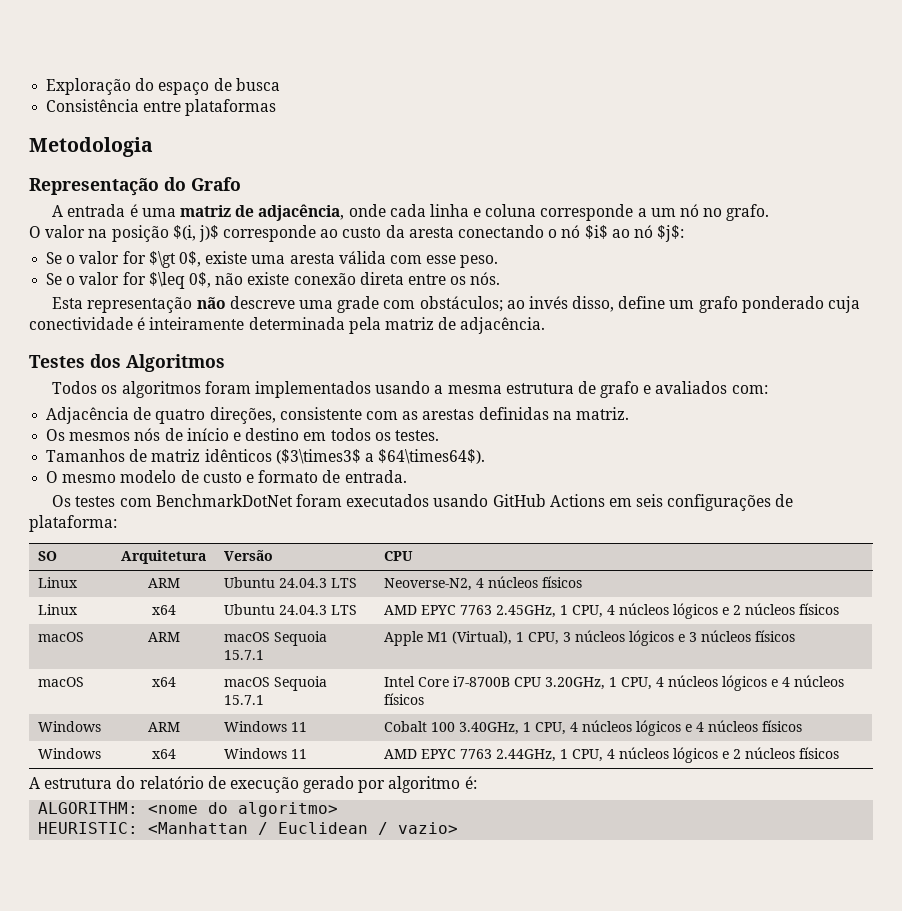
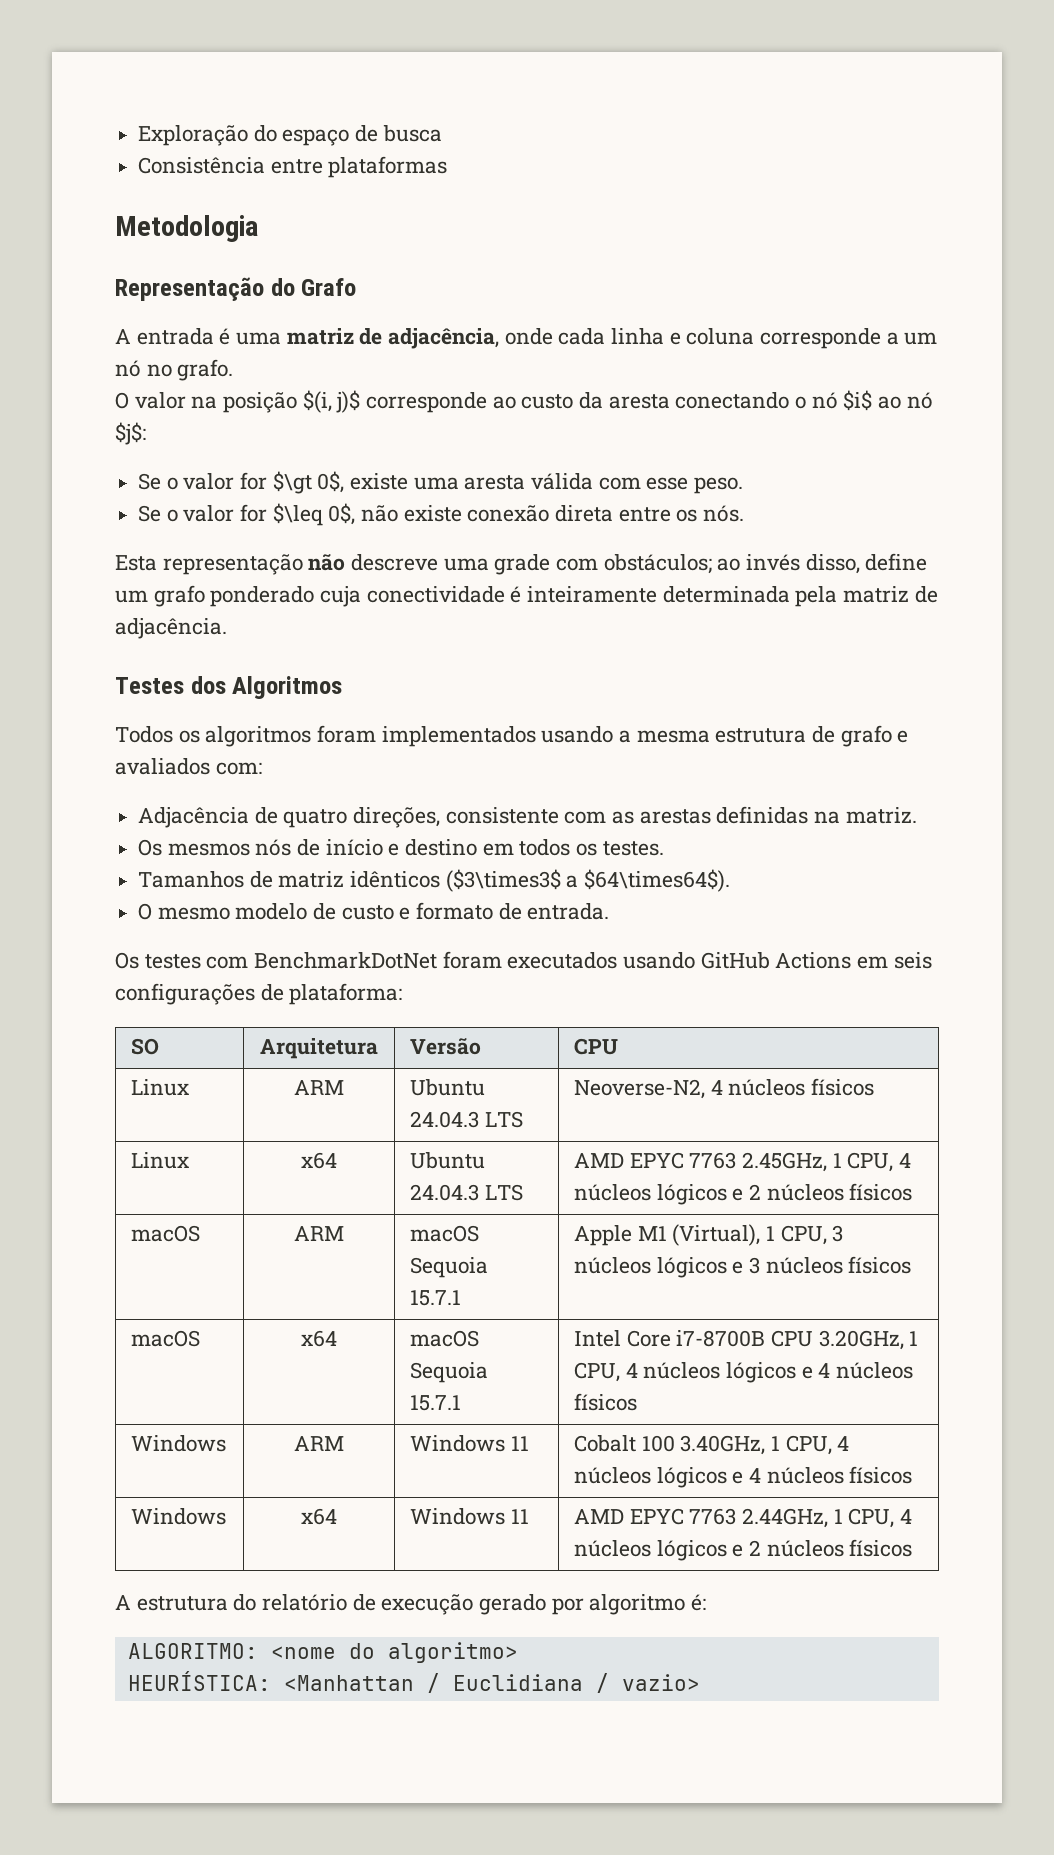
- ALGORITHM: <nome do algoritmo>
+ ALGORITMO: <nome do algoritmo>
- HEURISTIC: <Manhattan / Euclidean / vazio>
+ HEURÍSTICA: <Manhattan / Euclidiana / vazio>

